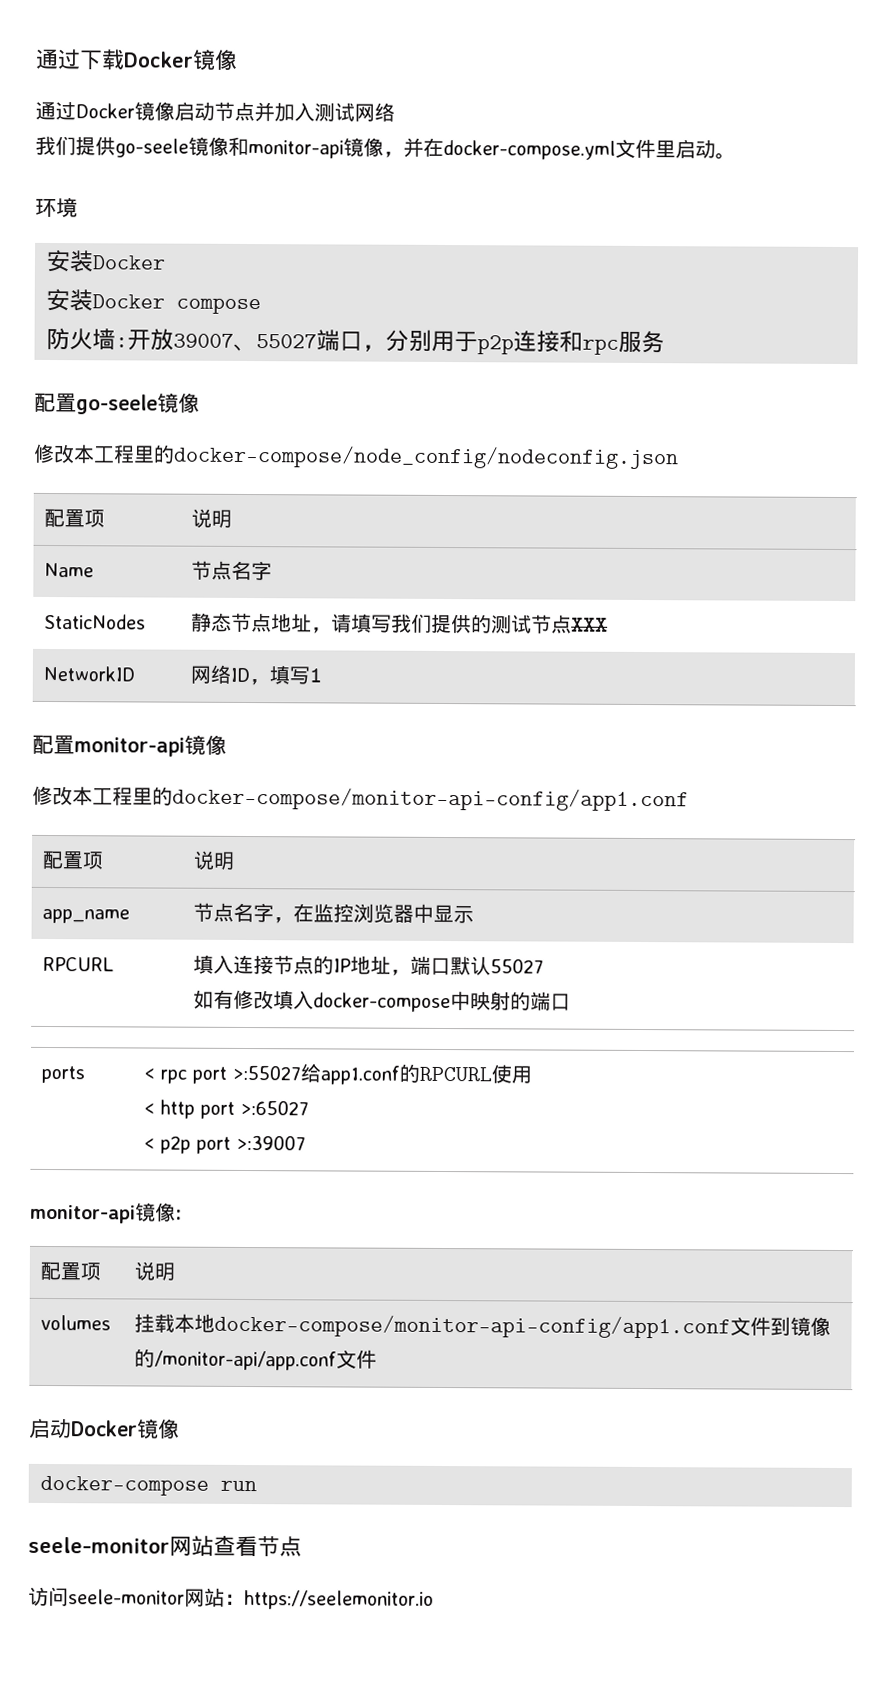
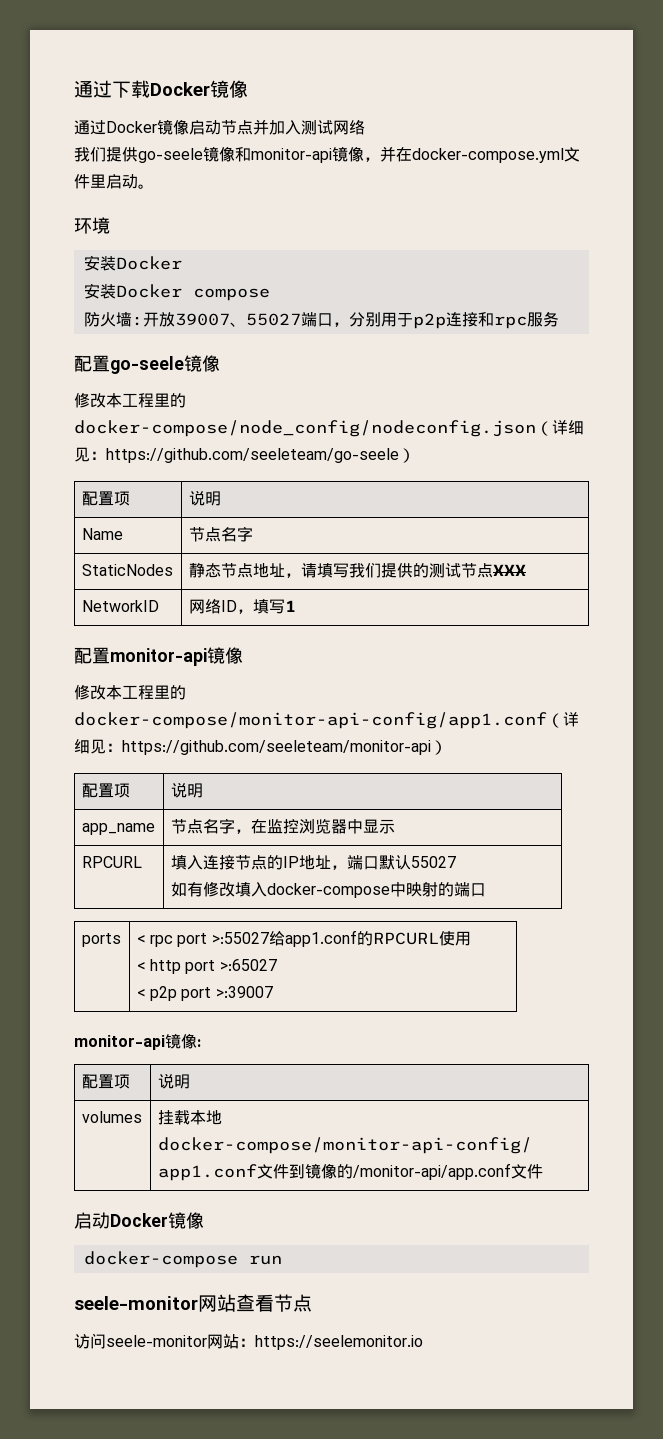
- 修改本工程里的docker-compose/node_config/nodeconfig.json
+ 修改本工程里的docker-compose/node_config/nodeconfig.json（详细见：https://github.com/seeleteam/go-seele）
- 修改本工程里的docker-compose/monitor-api-config/app1.conf
+ 修改本工程里的docker-compose/monitor-api-config/app1.conf（详细见：https://github.com/seeleteam/monitor-api）

